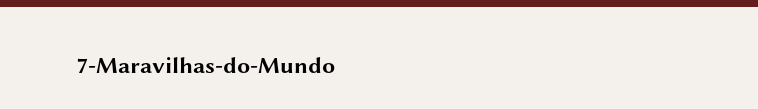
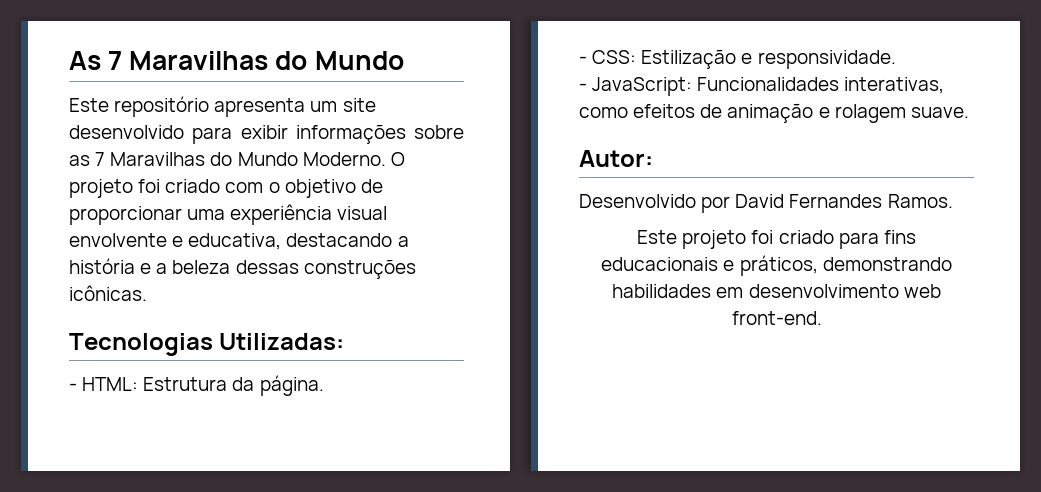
- 7-Maravilhas-do-Mundo
+ As 7 Maravilhas do Mundo
+ Este repositório apresenta um site desenvolvido para exibir informações sobre as 7 Maravilhas do Mundo Moderno. O projeto foi criado com o objetivo de proporcionar uma experiência visual envolvente e educativa, destacando a história e a beleza dessas construções icônicas.
+ Tecnologias Utilizadas:
+ - HTML: Estrutura da página.
+ - CSS: Estilização e responsividade.
+ - JavaScript: Funcionalidades interativas, como efeitos de animação e rolagem suave.
+ Autor:
+ Desenvolvido por David Fernandes Ramos.
+ Este projeto foi criado para fins educacionais e práticos, demonstrando habilidades em desenvolvimento web front-end.

